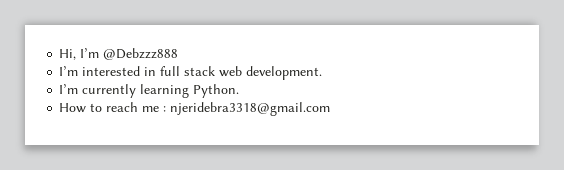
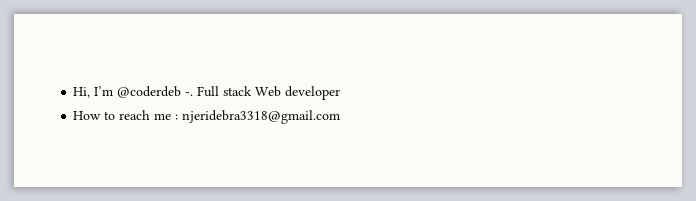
- Hi, I’m @Debzzz888
- I’m interested in full stack web development.
- I’m currently learning Python.
+ Hi, I’m @coderdeb -. Full stack Web developer

